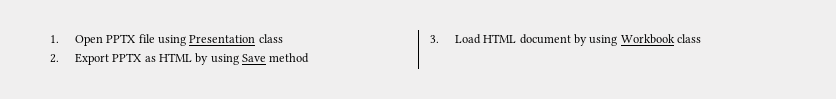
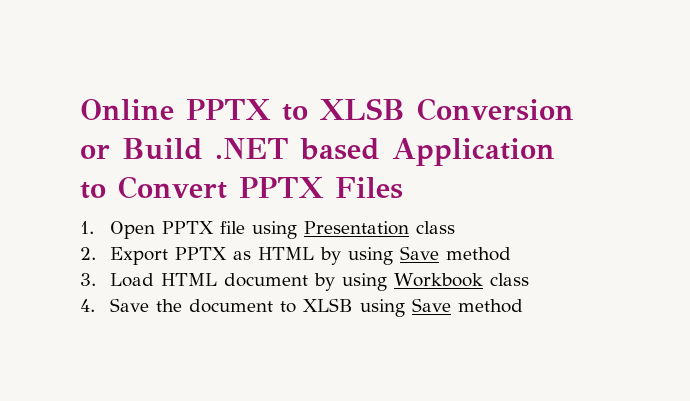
+ Online PPTX to XLSB Conversion or Build .NET based Application to Convert PPTX Files
+ 4. Save the document to XLSB using Save method

